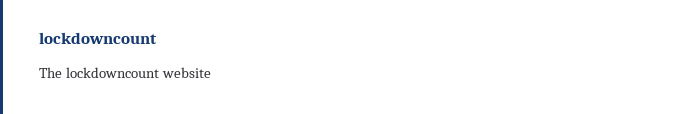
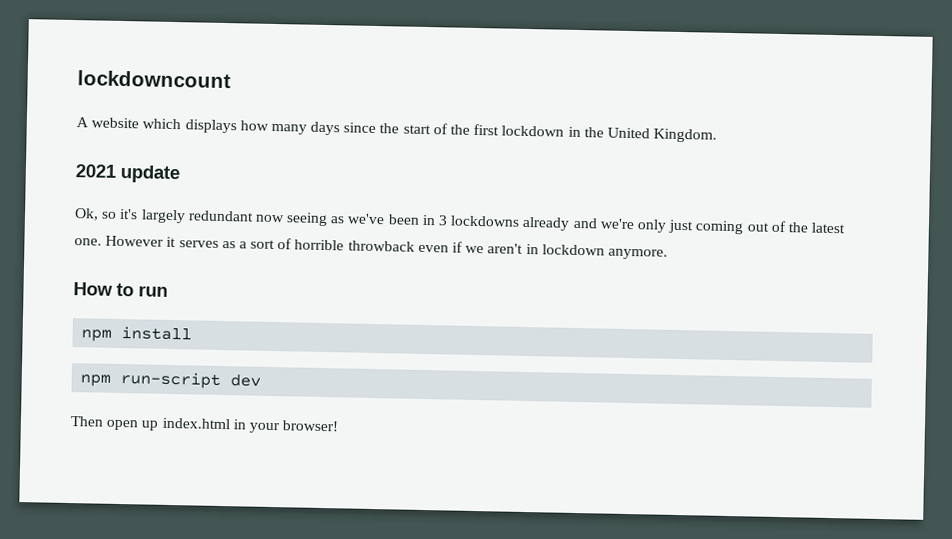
- The lockdowncount website
+ A website which displays how many days since the start of the first lockdown in the United Kingdom.
+ 2021 update
+ Ok, so it's largely redundant now seeing as we've been in 3 lockdowns already and we're only just coming out of the latest one. However it serves as a sort of horrible throwback even if we aren't in lockdown anymore.
+ How to run
+ npm install
+ npm run-script dev
+ Then open up index.html in your browser!

